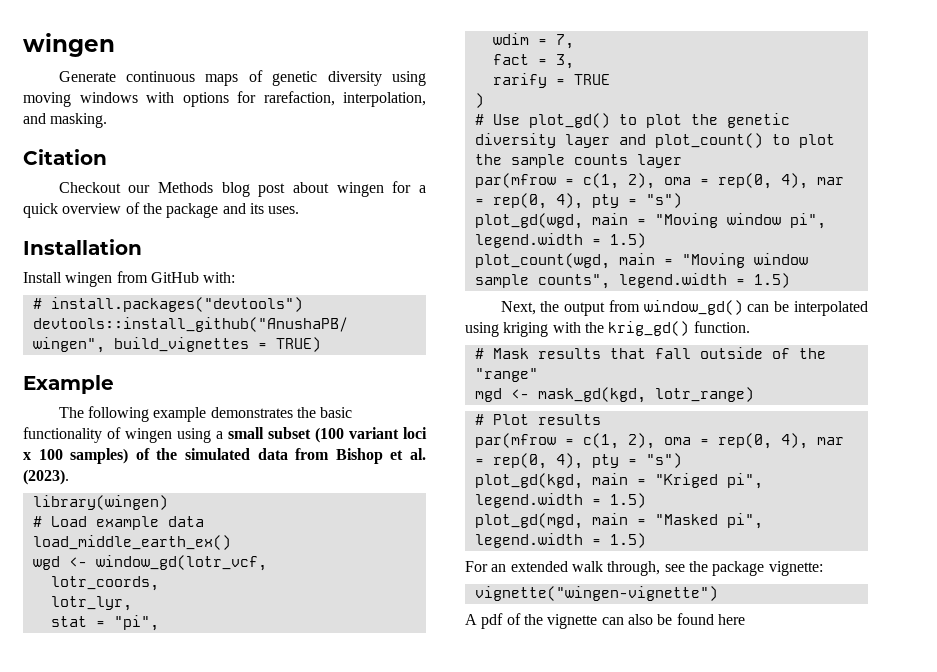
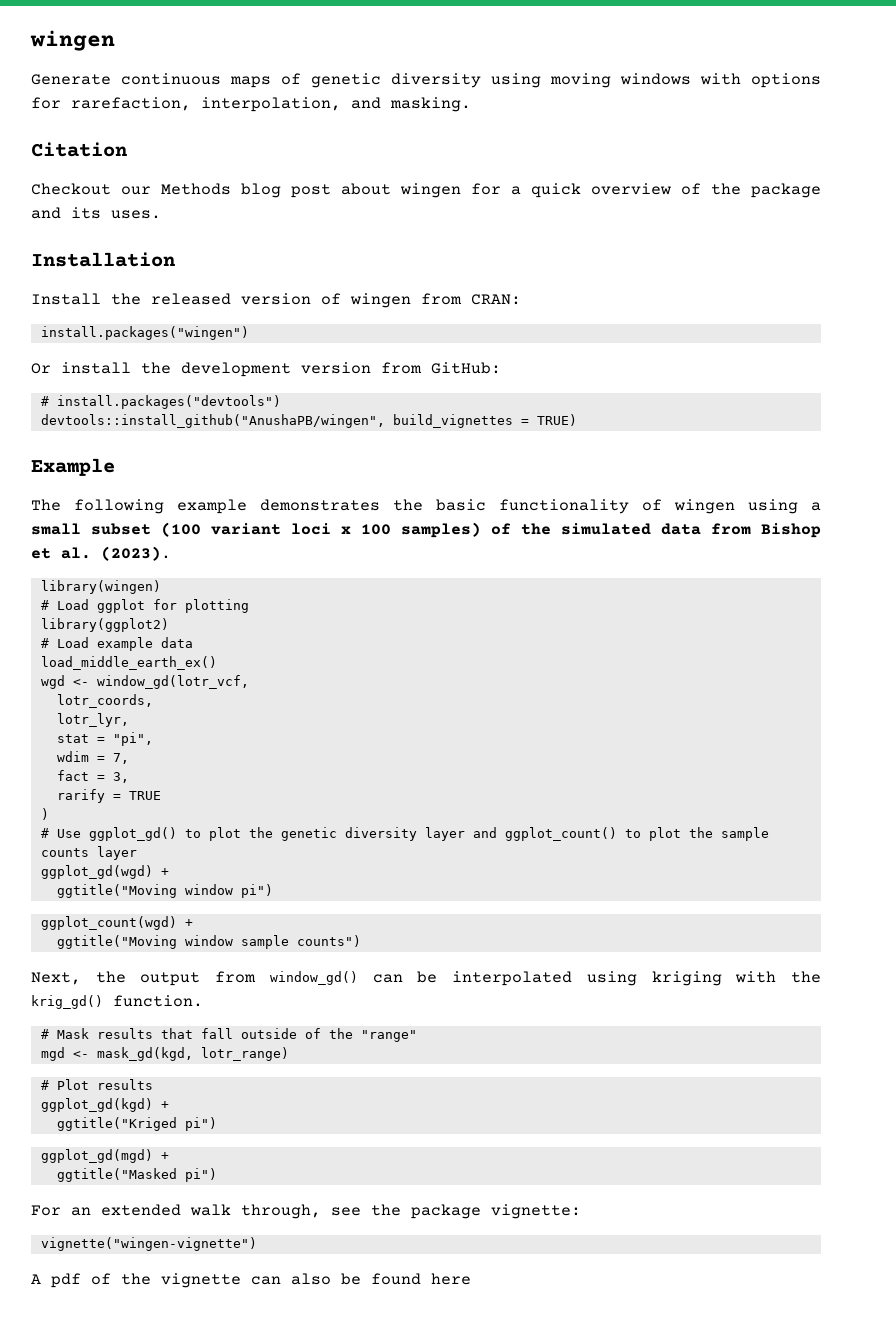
- Install wingen from GitHub with:
+ Install the released version of wingen from CRAN:
+ install.packages("wingen")
+ Or install the development version from GitHub:
+ # Load ggplot for plotting
+ library(ggplot2)
- # Use plot_gd() to plot the genetic diversity layer and plot_count() to plot the sample counts layer
- par(mfrow = c(1, 2), oma = rep(0, 4), mar = rep(0, 4), pty = "s")
- plot_gd(wgd, main = "Moving window pi", legend.width = 1.5)
- plot_count(wgd, main = "Moving window sample counts", legend.width = 1.5)
+ # Use ggplot_gd() to plot the genetic diversity layer and ggplot_count() to plot the sample counts layer
+ ggplot_gd(wgd) +
+ ggtitle("Moving window pi")
+ ggplot_count(wgd) +
+ ggtitle("Moving window sample counts")
  # Plot results
- par(mfrow = c(1, 2), oma = rep(0, 4), mar = rep(0, 4), pty = "s")
- plot_gd(kgd, main = "Kriged pi", legend.width = 1.5)
- plot_gd(mgd, main = "Masked pi", legend.width = 1.5)
+ ggplot_gd(kgd) +
+ ggtitle("Kriged pi")
+ ggplot_gd(mgd) +
+ ggtitle("Masked pi")

